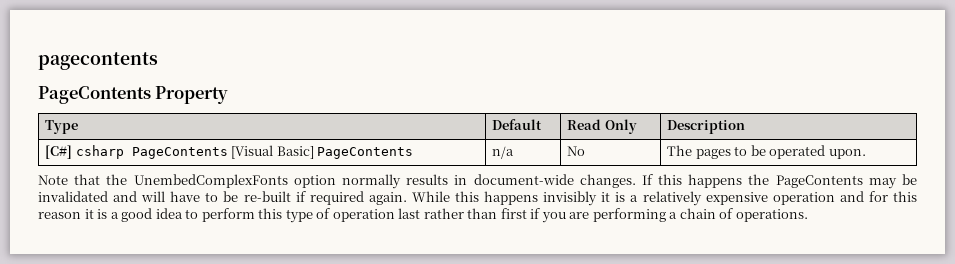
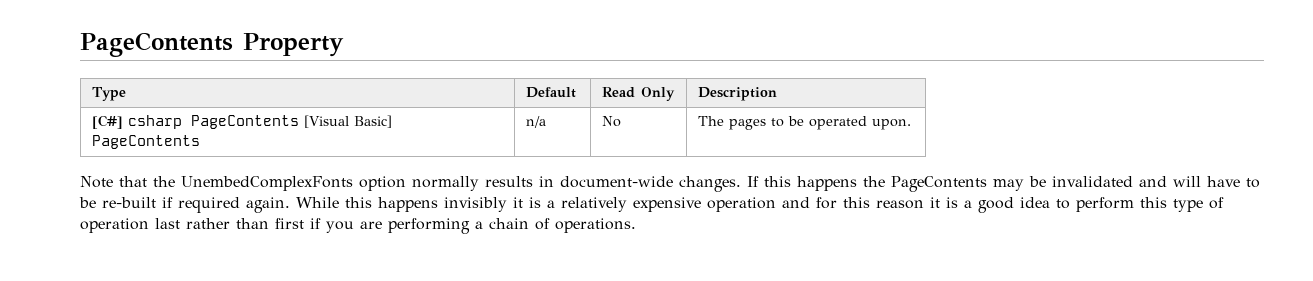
- pagecontents

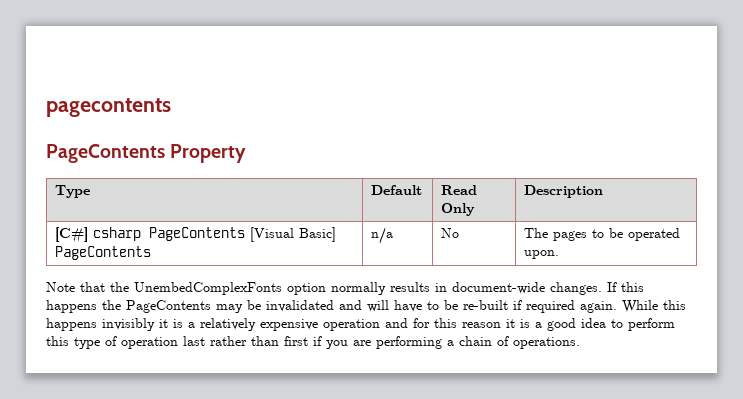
+ pagecontents

